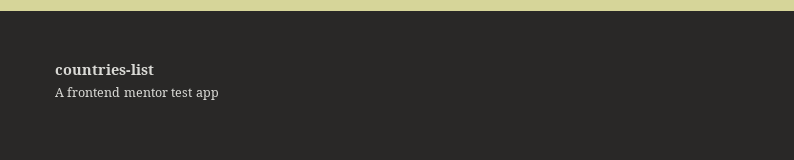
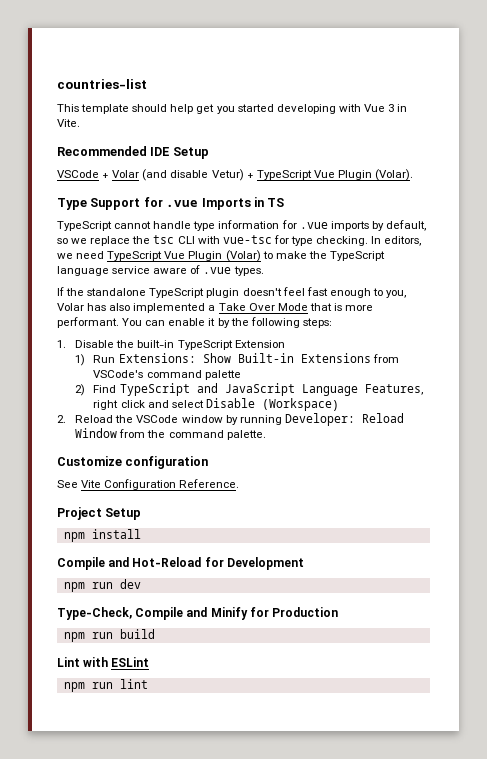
- A frontend mentor test app
+ This template should help get you started developing with Vue 3 in Vite.
+ Recommended IDE Setup
+ VSCode + Volar (and disable Vetur) + TypeScript Vue Plugin (Volar).
+ Type Support for .vue Imports in TS
+ TypeScript cannot handle type information for .vue imports by default, so we replace the tsc CLI with vue-tsc for type checking. In editors, we need TypeScript Vue Plugin (Volar) to make the TypeScript language service aware of .vue types.
+ If the standalone TypeScript plugin doesn't feel fast enough to you, Volar has also implemented a Take Over Mode that is more performant. You can enable it by the following steps:
+ 1. Disable the built-in TypeScript Extension
+ 1) Run Extensions: Show Built-in Extensions from VSCode's command palette
+ 2) Find TypeScript and JavaScript Language Features, right click and select Disable (Workspace)
+ 2. Reload the VSCode window by running Developer: Reload Window from the command palette.
+ Customize configuration
+ See Vite Configuration Reference.
+ Project Setup
+ npm install
+ Compile and Hot-Reload for Development
+ npm run dev
+ Type-Check, Compile and Minify for Production
+ npm run build
+ Lint with ESLint
+ npm run lint

